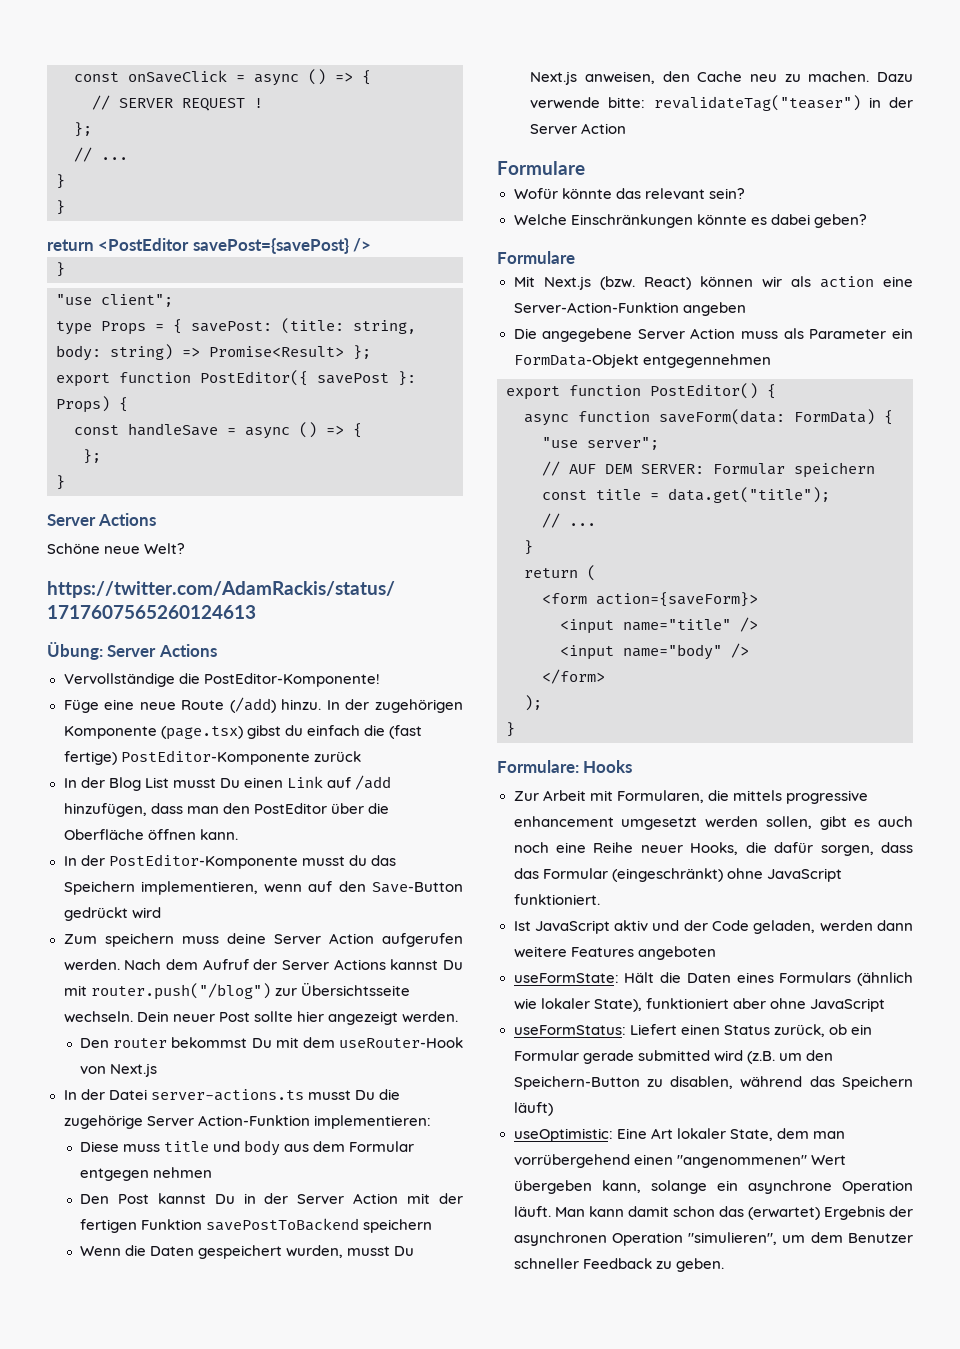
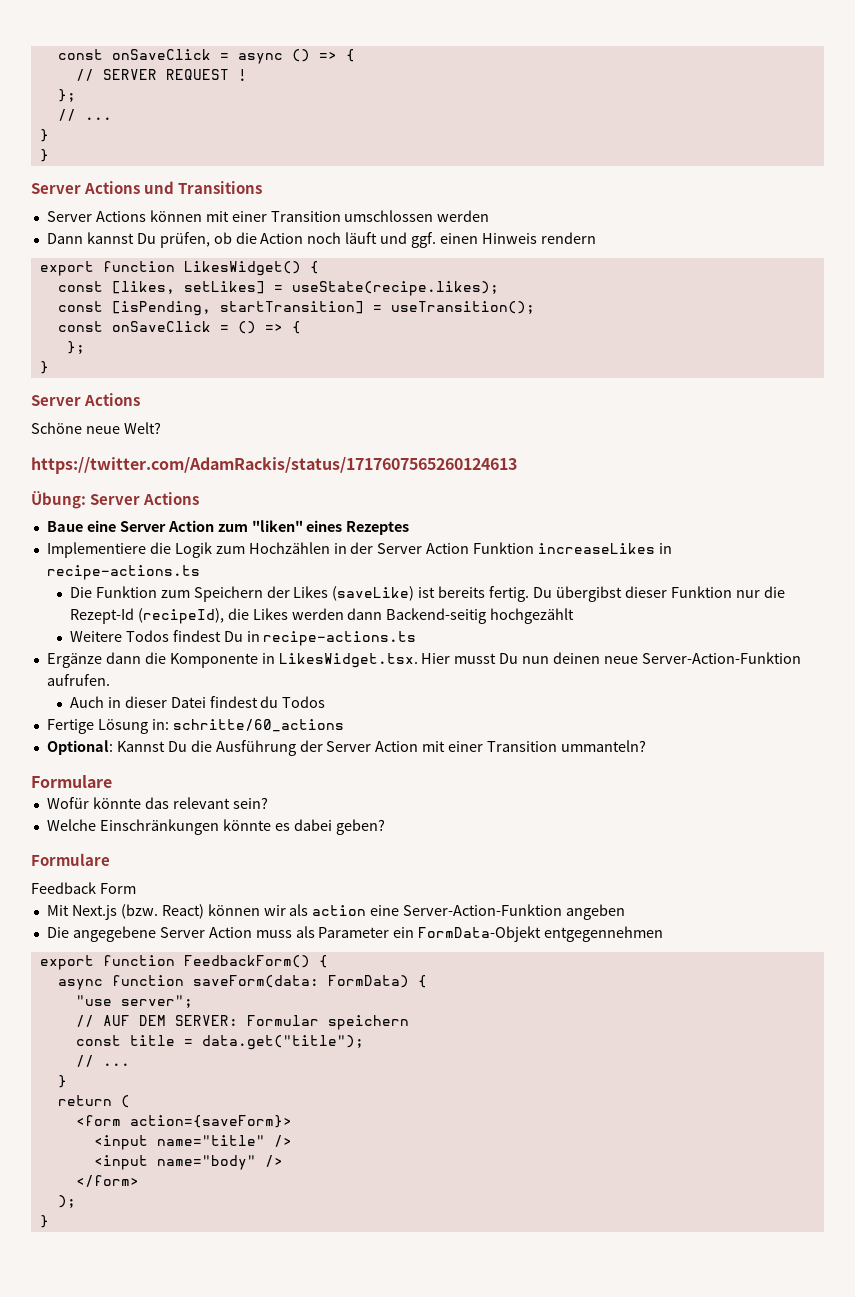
- return <PostEditor savePost={savePost} />
- }
- "use client";
- type Props = { savePost: (title: string, body: string) => Promise<Result> };
- export function PostEditor({ savePost }: Props) {
- const handleSave = async () => {
+ Server Actions und Transitions
+ Server Actions können mit einer Transition umschlossen werden
+ Dann kannst Du prüfen, ob die Action noch läuft und ggf. einen Hinweis rendern
+ export function LikesWidget() {
+ const [likes, setLikes] = useState(recipe.likes);
+ const [isPending, startTransition] = useTransition();
+ const onSaveClick = () => {
- Vervollständige die PostEditor-Komponente!
- Füge eine neue Route (/add) hinzu. In der zugehörigen Komponente (page.tsx) gibst du einfach die (fast fertige) PostEditor-Komponente zurück
- In der Blog List musst Du einen Link auf /add hinzufügen, dass man den PostEditor über die Oberfläche öffnen kann.
- In der PostEditor-Komponente musst du das Speichern implementieren, wenn auf den Save-Button gedrückt wird
- Zum speichern muss deine Server Action aufgerufen werden. Nach dem Aufruf der Server Actions kannst Du mit router.push("/blog") zur Übersichtsseite wechseln. Dein neuer Post sollte hier angezeigt werden.
- Den router bekommst Du mit dem useRouter-Hook von Next.js
- In der Datei server-actions.ts musst Du die zugehörige Server Action-Funktion implementieren:
- Diese muss title und body aus dem Formular entgegen nehmen
- Den Post kannst Du in der Server Action mit der fertigen Funktion savePostToBackend speichern
- Wenn die Daten gespeichert wurden, musst Du Next.js anweisen, den Cache neu zu machen. Dazu verwende bitte: revalidateTag("teaser") in der Server Action
+ Baue eine Server Action zum "liken" eines Rezeptes
+ Implementiere die Logik zum Hochzählen in der Server Action Funktion increaseLikes in recipe-actions.ts
+ Die Funktion zum Speichern der Likes (saveLike) ist bereits fertig. Du übergibst dieser Funktion nur die Rezept-Id (recipeId), die Likes werden dann Backend-seitig hochgezählt
+ Weitere Todos findest Du in recipe-actions.ts
+ Ergänze dann die Komponente in LikesWidget.tsx. Hier musst Du nun deinen neue Server-Action-Funktion aufrufen.
+ Auch in dieser Datei findest du Todos
+ Fertige Lösung in: schritte/60_actions
+ Optional: Kannst Du die Ausführung der Server Action mit einer Transition ummanteln?
+ Feedback Form
- export function PostEditor() {
+ export function FeedbackForm() {
- Formulare: Hooks
- Zur Arbeit mit Formularen, die mittels progressive enhancement umgesetzt werden sollen, gibt es auch noch eine Reihe neuer Hooks, die dafür sorgen, dass das Formular (eingeschränkt) ohne JavaScript funktioniert.
- Ist JavaScript aktiv und der Code geladen, werden dann weitere Features angeboten
- useFormState: Hält die Daten eines Formulars (ähnlich wie lokaler State), funktioniert aber ohne JavaScript
- useFormStatus: Liefert einen Status zurück, ob ein Formular gerade submitted wird (z.B. um den Speichern-Button zu disablen, während das Speichern läuft)
- useOptimistic: Eine Art lokaler State, dem man vorrübergehend einen "angenommenen" Wert übergeben kann, solange ein asynchrone Operation läuft. Man kann damit schon das (erwartet) Ergebnis der asynchronen Operation "simulieren", um dem Benutzer schneller Feedback zu geben.

